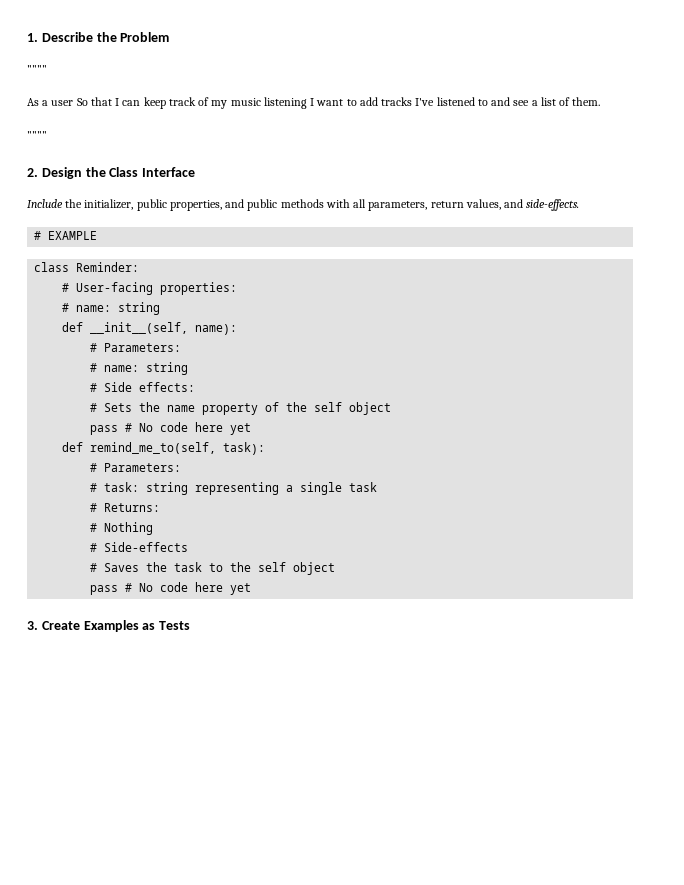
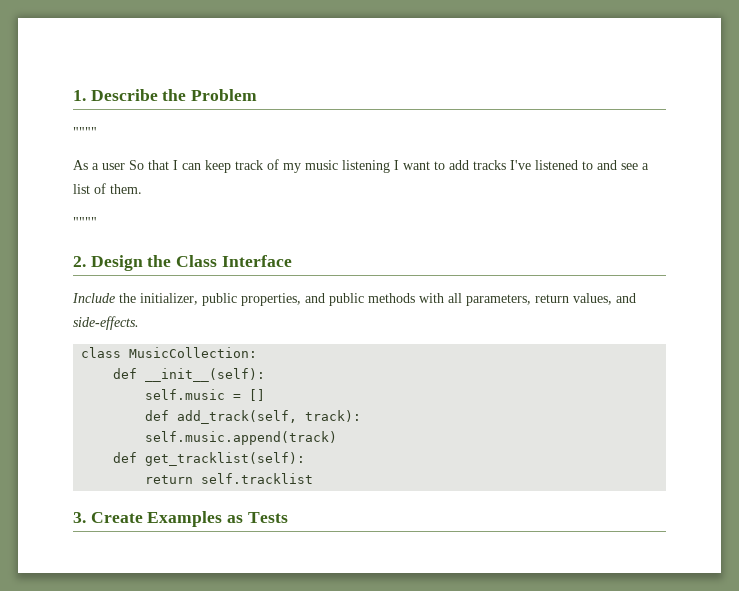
- # EXAMPLE
- class Reminder:
- # User-facing properties:
- # name: string
- def __init__(self, name):
- # Parameters:
- # name: string
- # Side effects:
- # Sets the name property of the self object
- pass # No code here yet
- def remind_me_to(self, task):
- # Parameters:
- # task: string representing a single task
- # Returns:
- # Nothing
- # Side-effects
- # Saves the task to the self object
- pass # No code here yet
+ class MusicCollection:
+ def __init__(self):
+ self.music = []
+ def add_track(self, track):
+ self.music.append(track)
+ def get_tracklist(self):
+ return self.tracklist

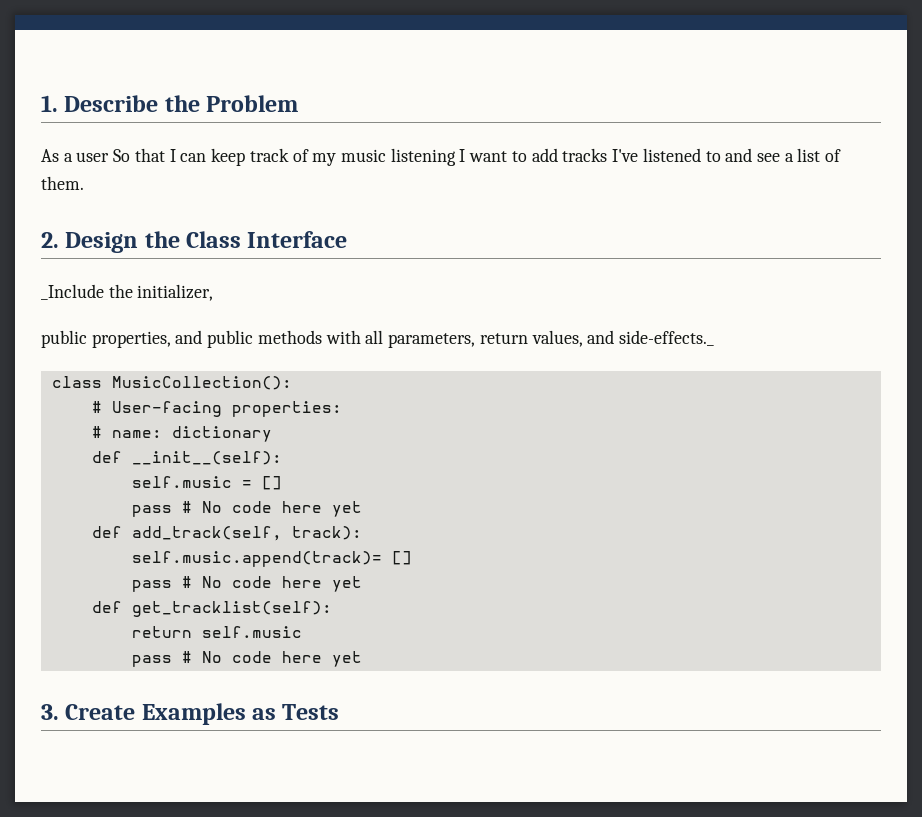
  1. Describe the Problem
- """"
  As a user So that I can keep track of my music listening I want to add tracks I've listened to and see a list of them.
- """"
- Include the initializer, public properties, and public methods with all parameters, return values, and side-effects.
+ _Include the initializer,
+ public properties, and public methods with all parameters, return values, and side-effects._
- class MusicCollection:
+ class MusicCollection():
+ # User-facing properties:
+ # name: dictionary
  self.music = []
+ pass # No code here yet
  def add_track(self, track):
- self.music.append(track)
+ self.music.append(track)= []
+ pass # No code here yet
  def get_tracklist(self):
- return self.tracklist
+ return self.music
+ pass # No code here yet

